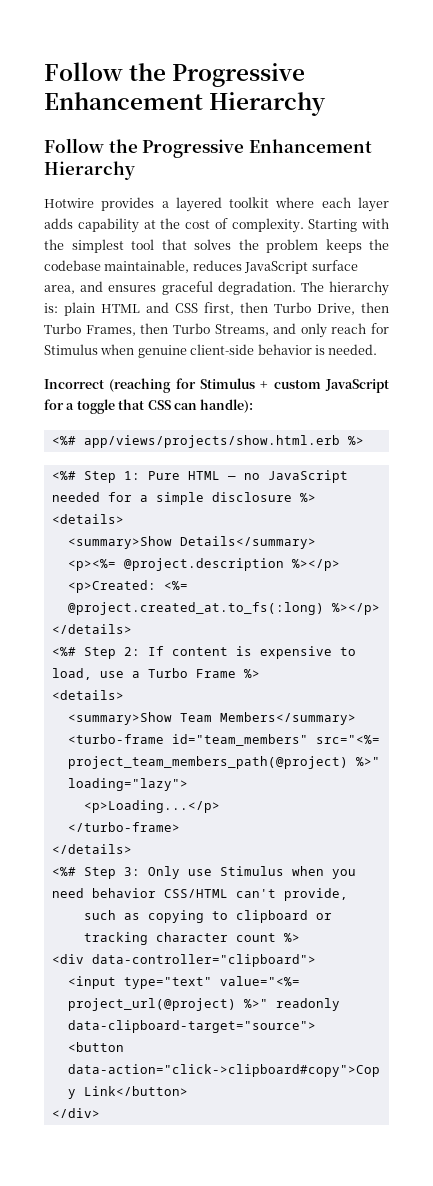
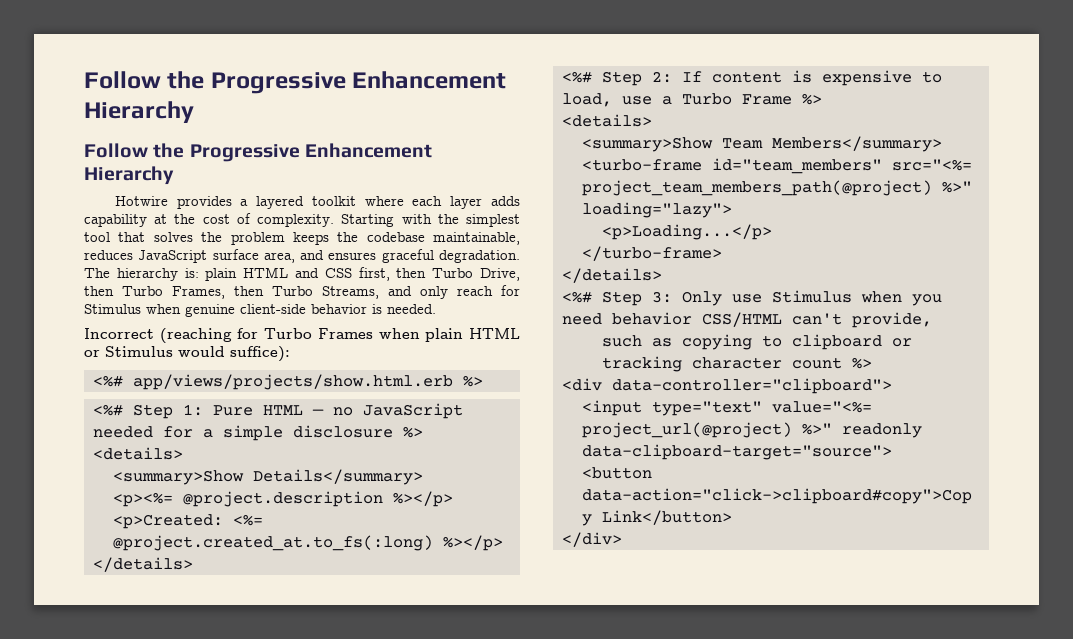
- Incorrect (reaching for Stimulus + custom JavaScript for a toggle that CSS can handle):
+ Incorrect (reaching for Turbo Frames when plain HTML or Stimulus would suffice):

